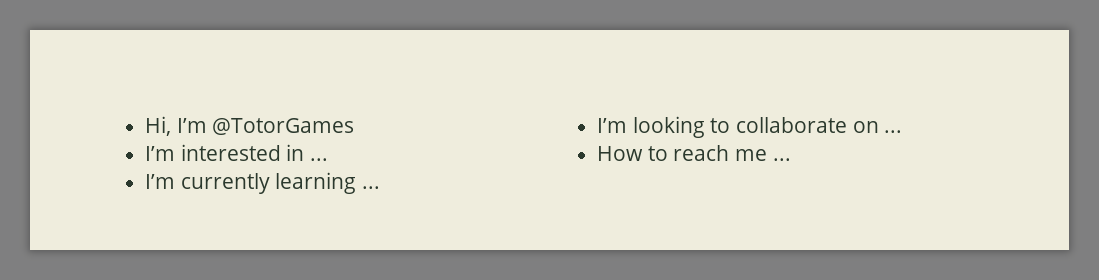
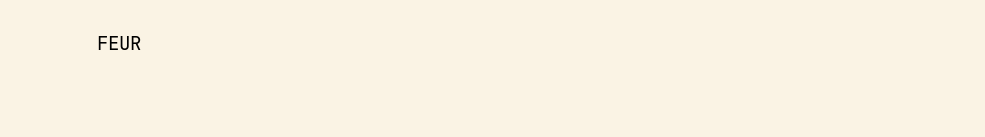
- Hi, I’m @TotorGames
- I’m interested in ...
- I’m currently learning ...
- I’m looking to collaborate on ...
- How to reach me ...
+ FEUR

